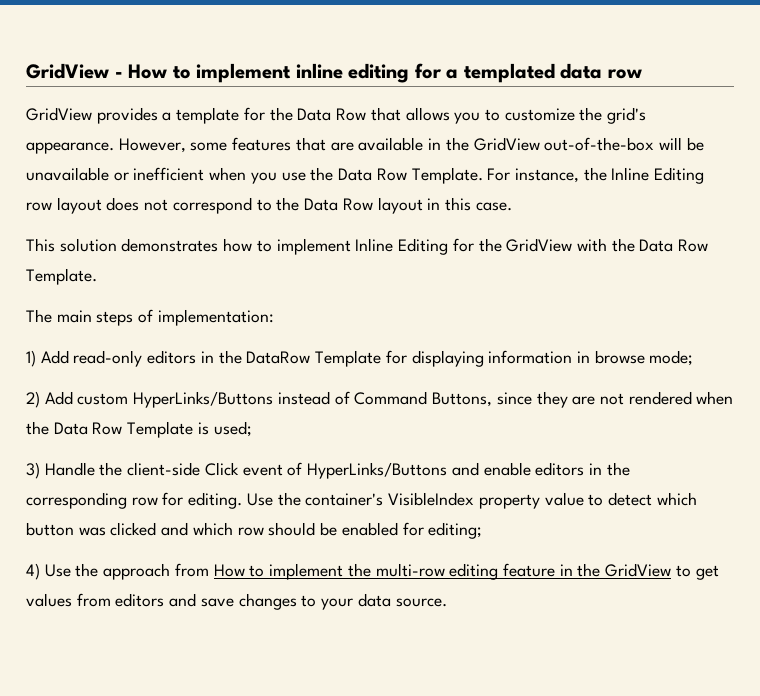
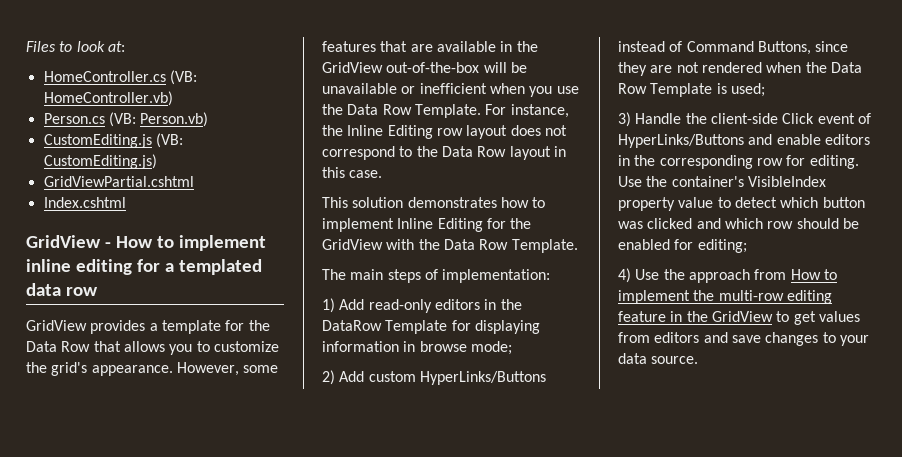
+ Files to look at:
+ HomeController.cs (VB: HomeController.vb)
+ Person.cs (VB: Person.vb)
+ CustomEditing.js (VB: CustomEditing.js)
+ GridViewPartial.cshtml
+ Index.cshtml

